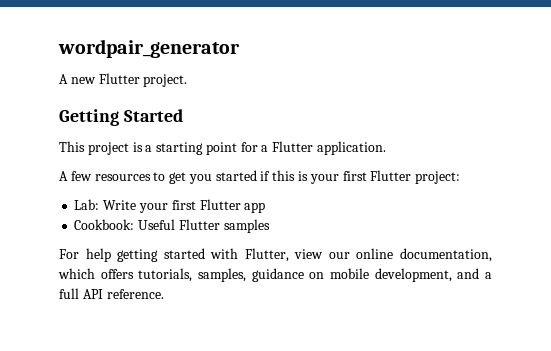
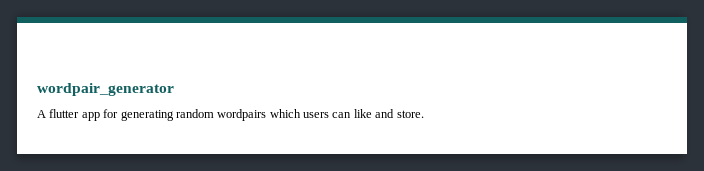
- A new Flutter project.
- Getting Started
- This project is a starting point for a Flutter application.
- A few resources to get you started if this is your first Flutter project:
- Lab: Write your first Flutter app
- Cookbook: Useful Flutter samples
- For help getting started with Flutter, view our online documentation, which offers tutorials, samples, guidance on mobile development, and a full API reference.
+ A flutter app for generating random wordpairs which users can like and store.

